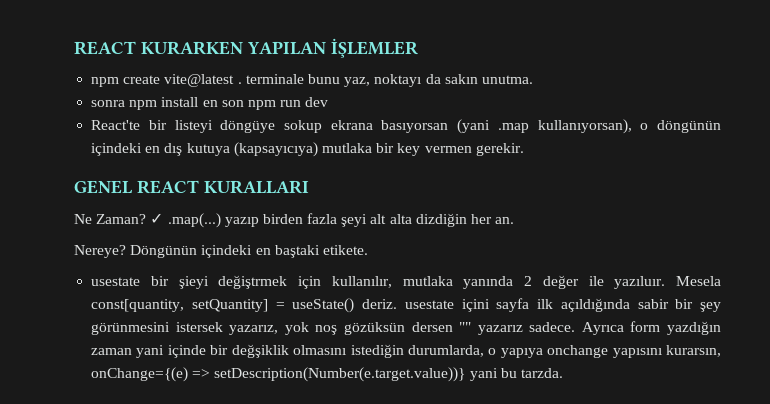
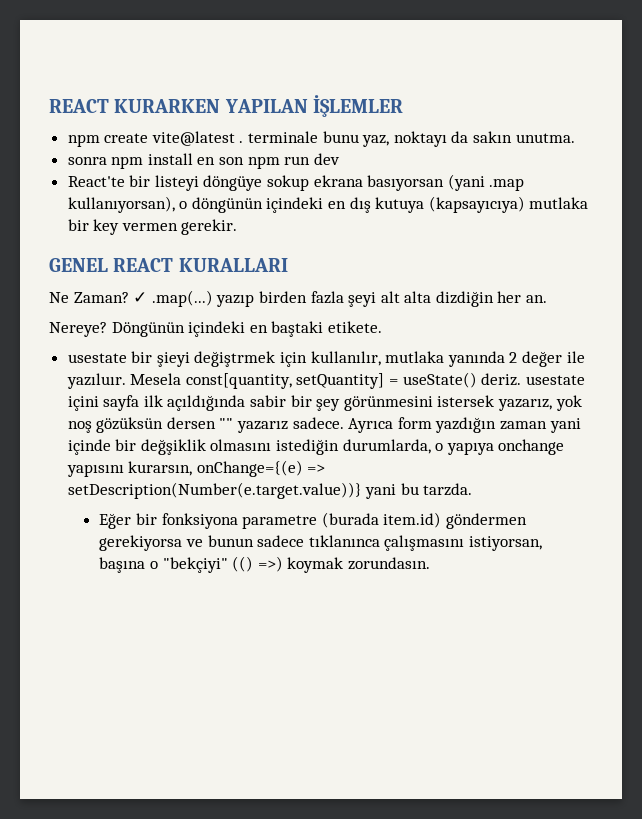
+ Eğer bir fonksiyona parametre (burada item.id) göndermen gerekiyorsa ve bunun sadece tıklanınca çalışmasını istiyorsan, başına o "bekçiyi" (() =>) koymak zorundasın.

